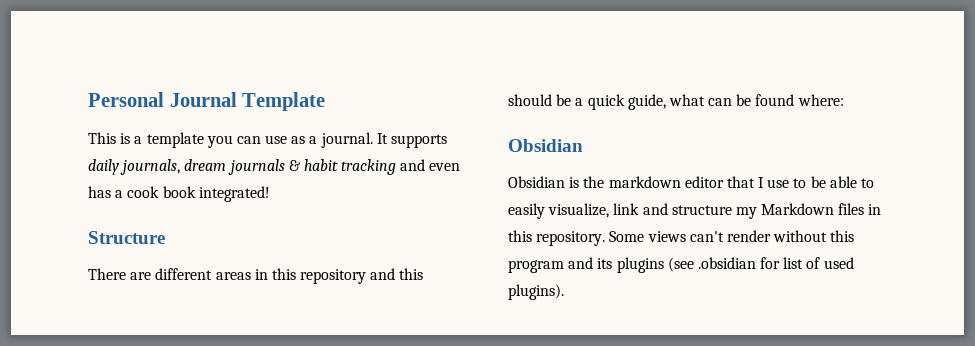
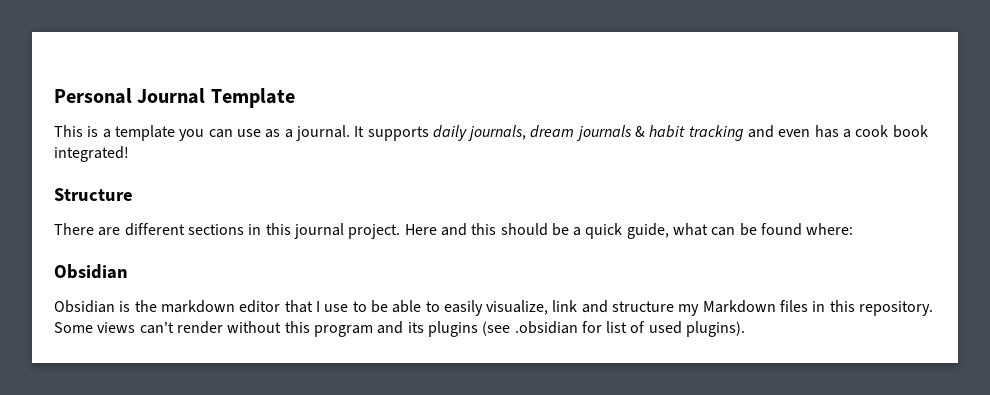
- There are different areas in this repository and this should be a quick guide, what can be found where:
+ There are different sections in this journal project. Here and this should be a quick guide, what can be found where:

